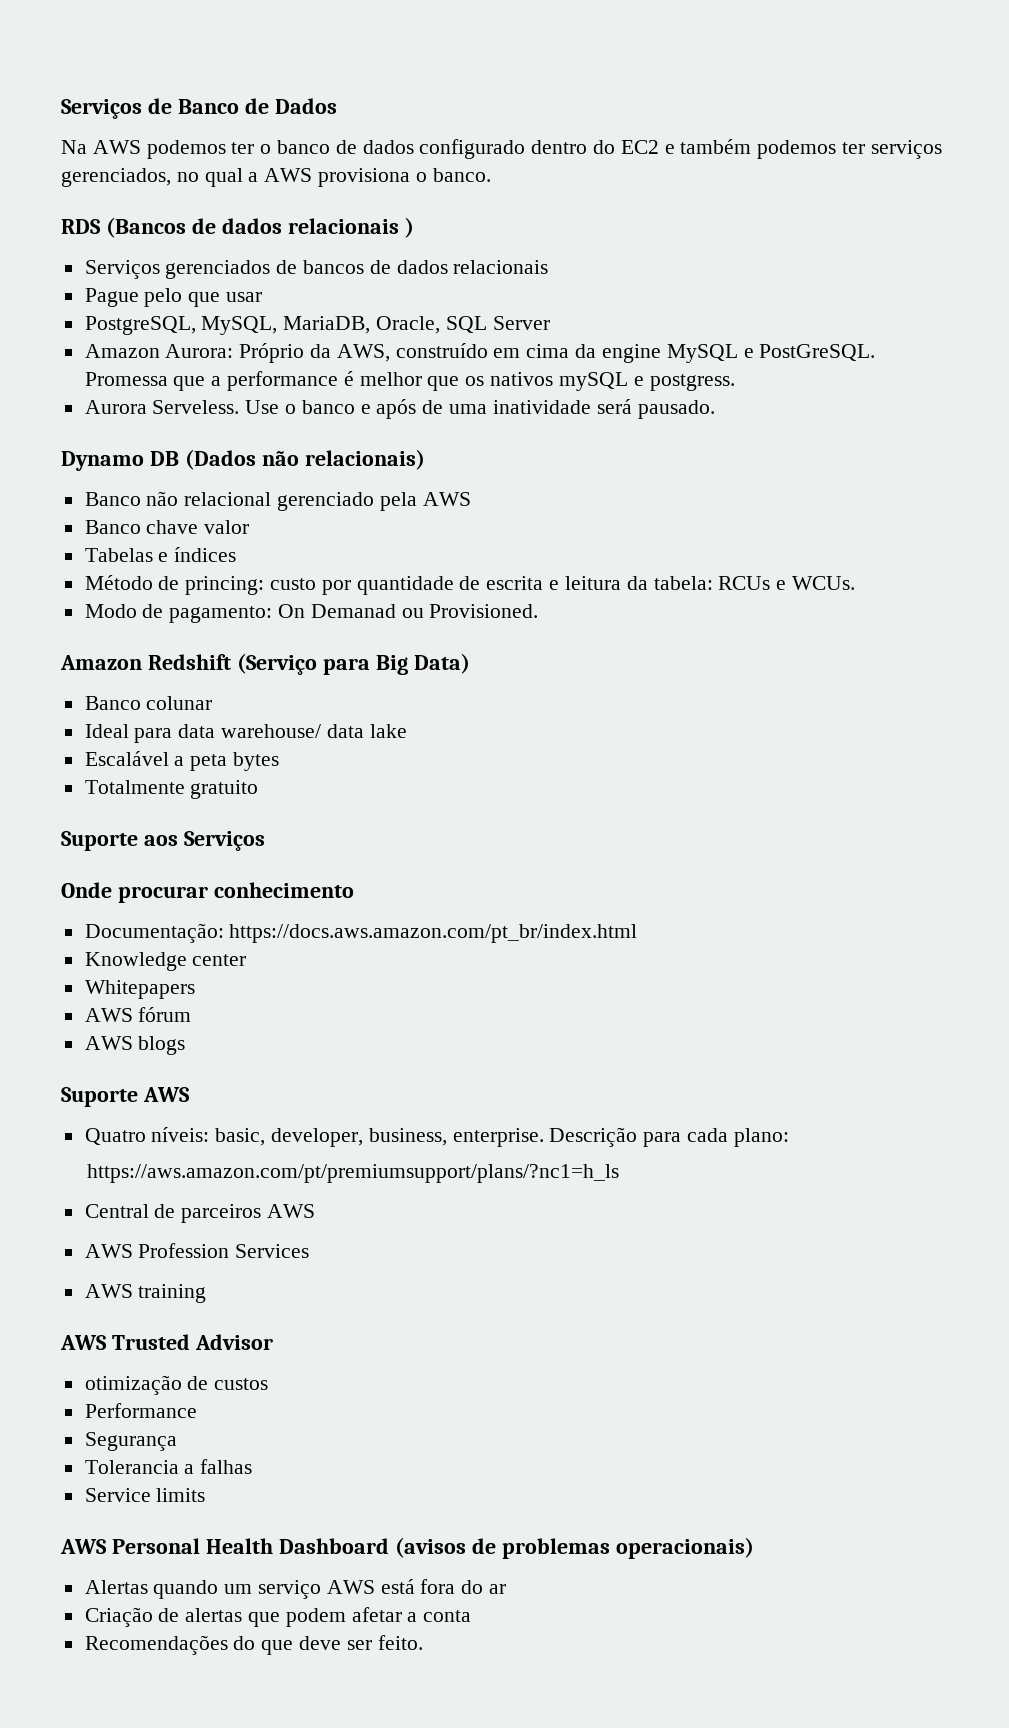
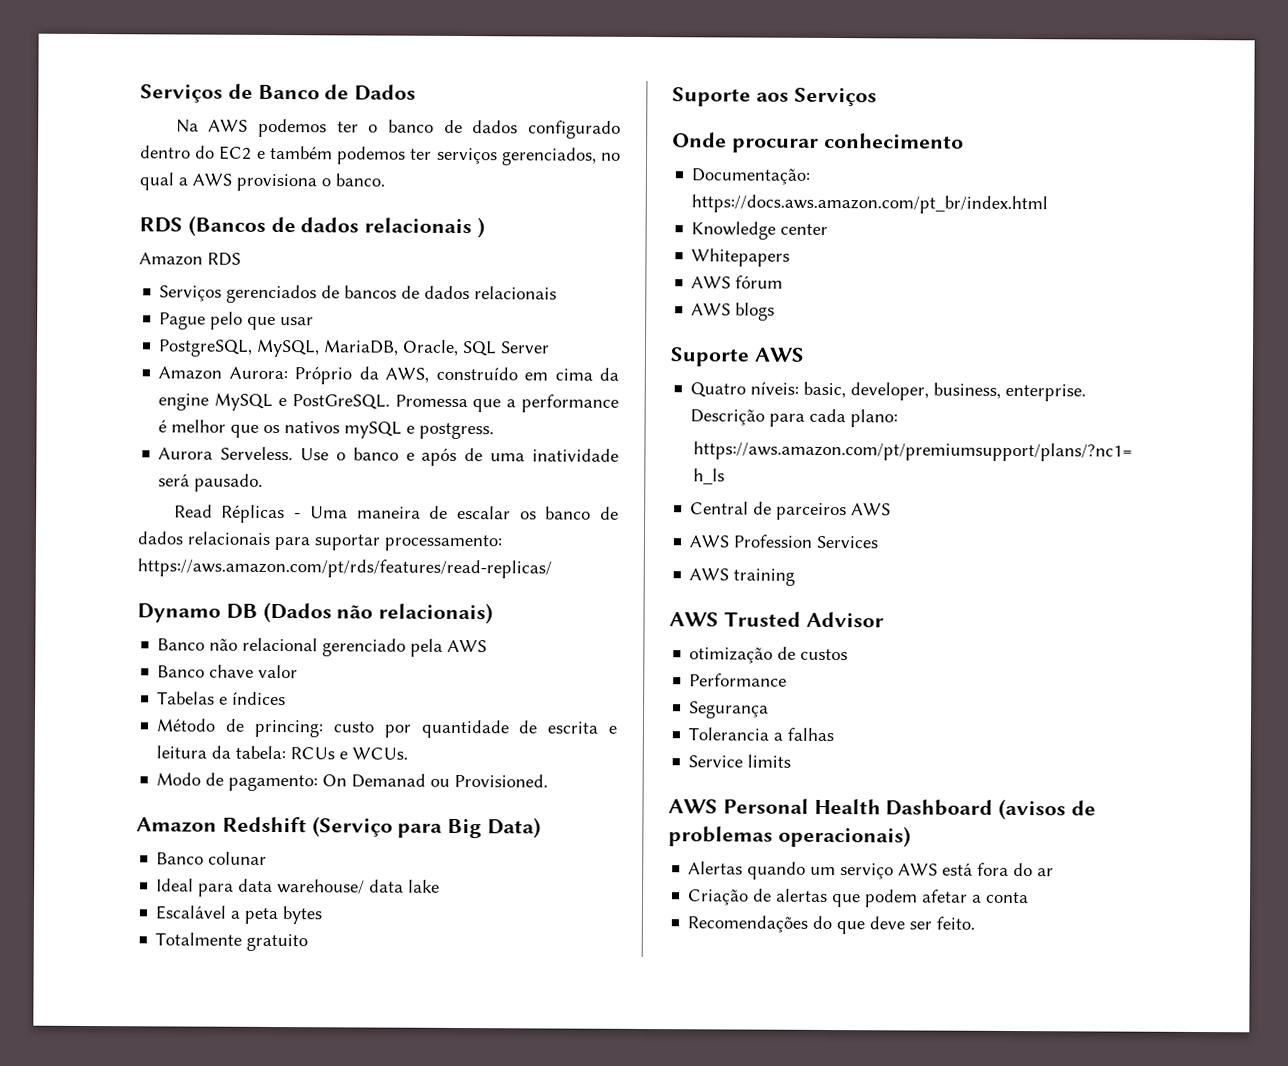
+ Amazon RDS
+ Read Réplicas - Uma maneira de escalar os banco de dados relacionais para suportar processamento: https://aws.amazon.com/pt/rds/features/read-replicas/

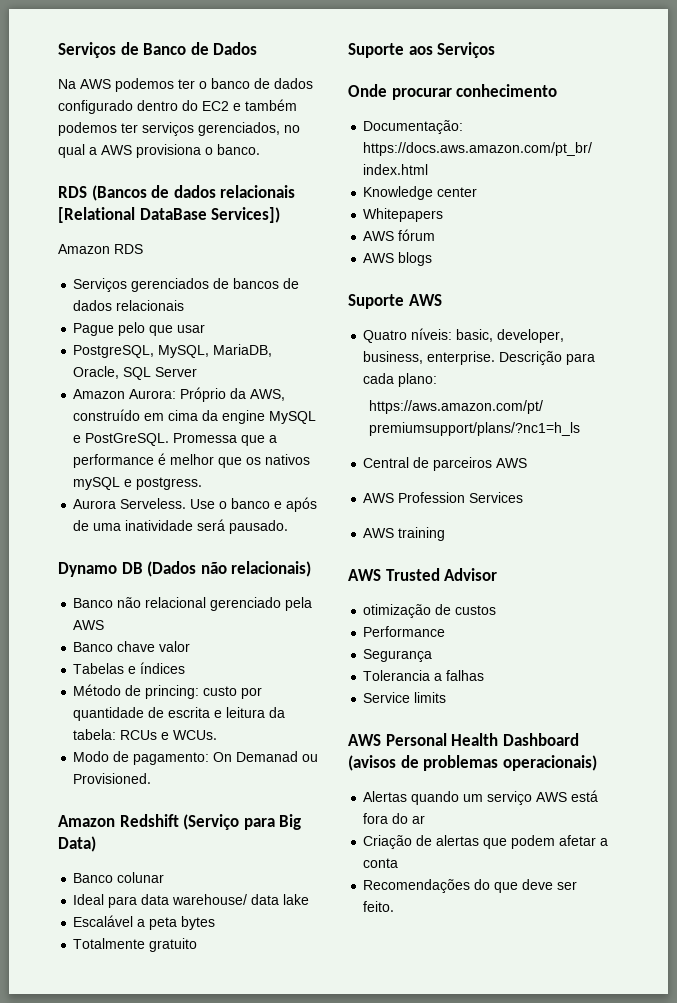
- RDS (Bancos de dados relacionais )
+ RDS (Bancos de dados relacionais [Relational DataBase Services])
- Read Réplicas - Uma maneira de escalar os banco de dados relacionais para suportar processamento: https://aws.amazon.com/pt/rds/features/read-replicas/

